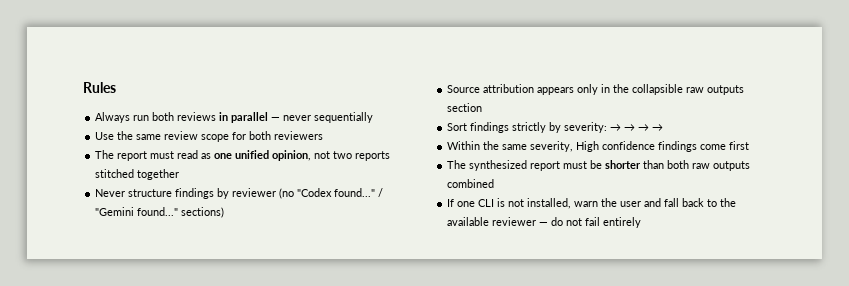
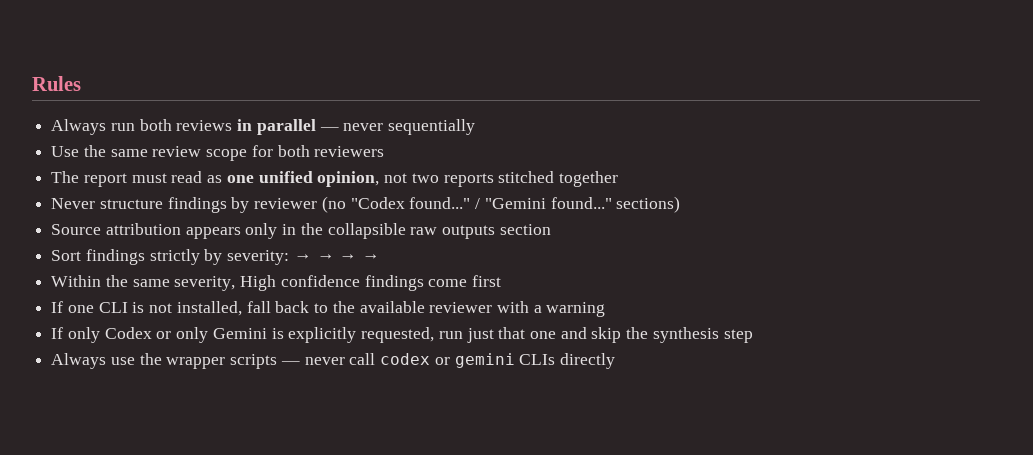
- The synthesized report must be shorter than both raw outputs combined
- If one CLI is not installed, warn the user and fall back to the available reviewer — do not fail entirely
+ If one CLI is not installed, fall back to the available reviewer with a warning
+ If only Codex or only Gemini is explicitly requested, run just that one and skip the synthesis step
+ Always use the wrapper scripts — never call codex or gemini CLIs directly

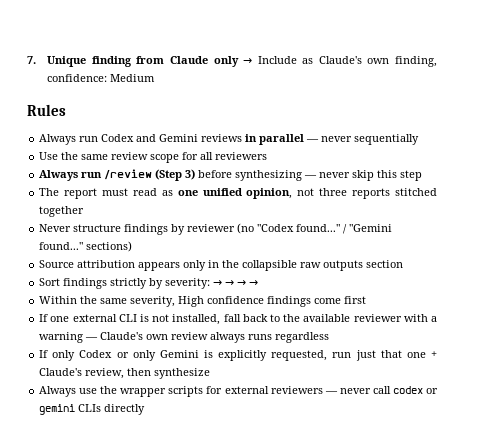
+ 7. Unique finding from Claude only → Include as Claude's own finding, confidence: Medium
- Always run both reviews in parallel — never sequentially
+ Always run Codex and Gemini reviews in parallel — never sequentially
- Use the same review scope for both reviewers
+ Use the same review scope for all reviewers
+ Always run /review (Step 3) before synthesizing — never skip this step
- The report must read as one unified opinion, not two reports stitched together
+ The report must read as one unified opinion, not three reports stitched together
- If one CLI is not installed, fall back to the available reviewer with a warning
+ If one external CLI is not installed, fall back to the available reviewer with a warning — Claude's own review always runs regardless
- If only Codex or only Gemini is explicitly requested, run just that one and skip the synthesis step
+ If only Codex or only Gemini is explicitly requested, run just that one + Claude's review, then synthesize
- Always use the wrapper scripts — never call codex or gemini CLIs directly
+ Always use the wrapper scripts for external reviewers — never call codex or gemini CLIs directly

